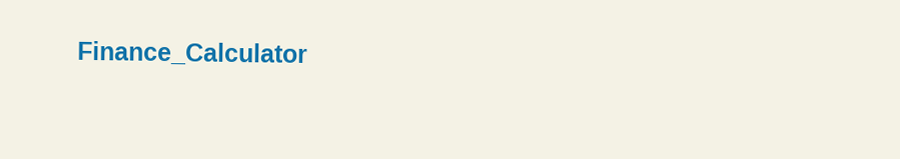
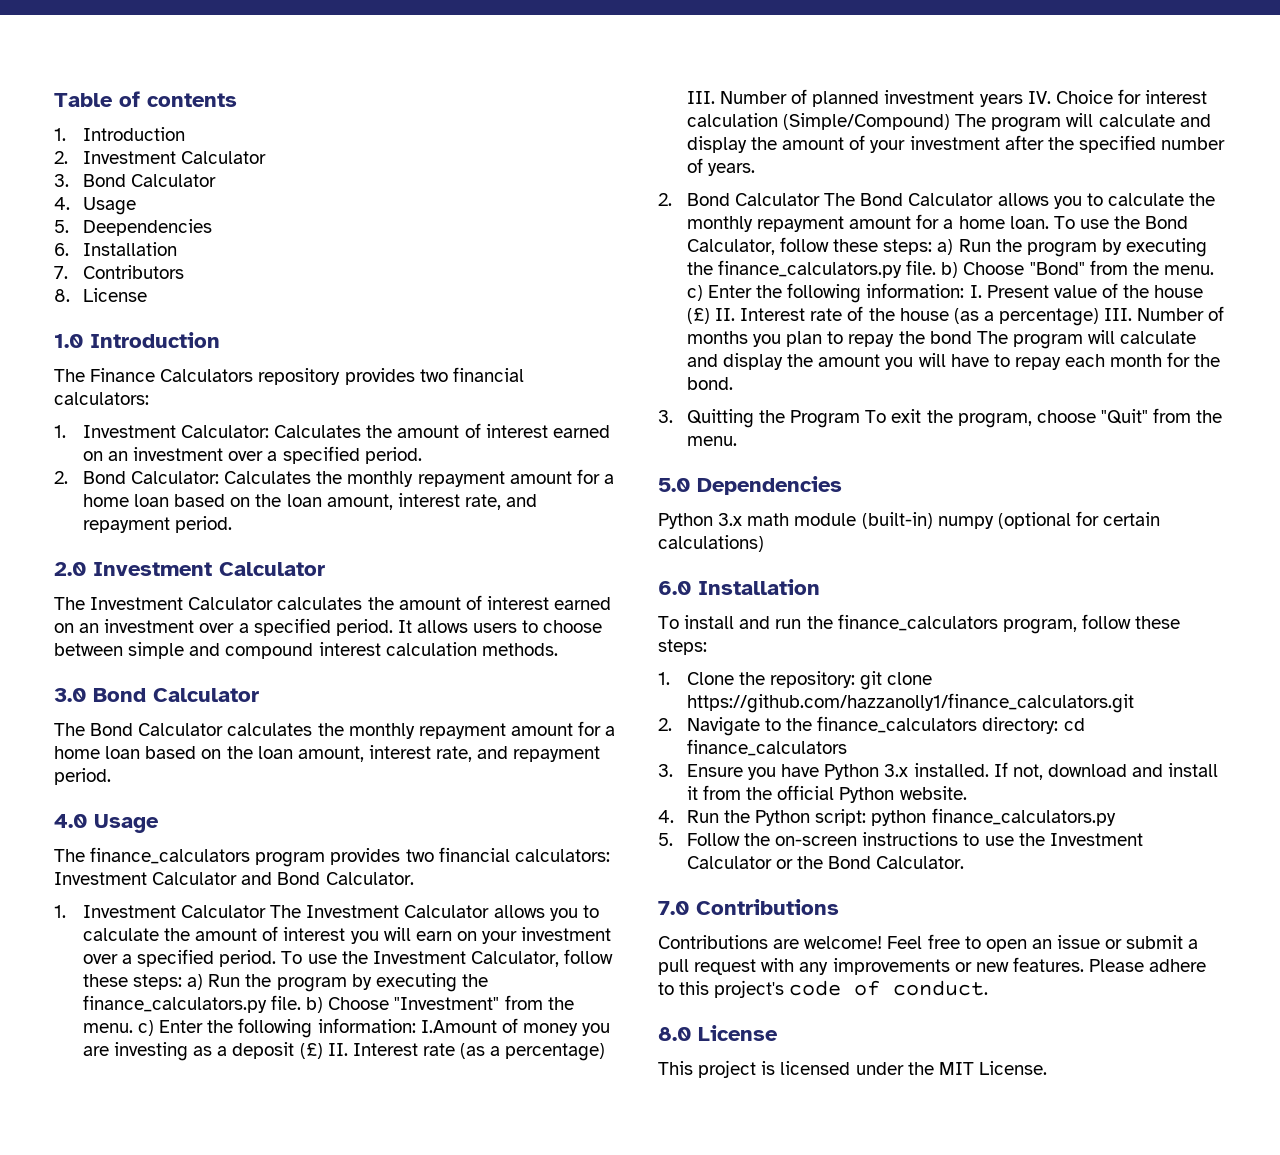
- Finance_Calculator
+ Table of contents
+ 1. Introduction
+ 2. Investment Calculator
+ 3. Bond Calculator
+ 4. Usage
+ 5. Deependencies
+ 6. Installation
+ 7. Contributors
+ 8. License
+ 1.0 Introduction
+ The Finance Calculators repository provides two financial calculators:
+ 1. Investment Calculator: Calculates the amount of interest earned on an investment over a specified period.
+ 2. Bond Calculator: Calculates the monthly repayment amount for a home loan based on the loan amount, interest rate, and repayment period.
+ 2.0 Investment Calculator
+ The Investment Calculator calculates the amount of interest earned on an investment over a specified period. It allows users to choose between simple and compound interest calculation methods.
+ 3.0 Bond Calculator
+ The Bond Calculator calculates the monthly repayment amount for a home loan based on the loan amount, interest rate, and repayment period.
+ 4.0 Usage
+ The finance_calculators program provides two financial calculators: Investment Calculator and Bond Calculator.
+ 1. Investment Calculator The Investment Calculator allows you to calculate the amount of interest you will earn on your investment over a specified period. To use the Investment Calculator, follow these steps: a) Run the program by executing the finance_calculators.py file. b) Choose "Investment" from the menu. c) Enter the following information: I.Amount of money you are investing as a deposit (£) II. Interest rate (as a percentage) III. Number of planned investment years IV. Choice for interest calculation (Simple/Compound) The program will calculate and display the amount of your investment after the specified number of years.
+ 2. Bond Calculator The Bond Calculator allows you to calculate the monthly repayment amount for a home loan. To use the Bond Calculator, follow these steps: a) Run the program by executing the finance_calculators.py file. b) Choose "Bond" from the menu. c) Enter the following information: I. Present value of the house (£) II. Interest rate of the house (as a percentage) III. Number of months you plan to repay the bond The program will calculate and display the amount you will have to repay each month for the bond.
+ 3. Quitting the Program To exit the program, choose "Quit" from the menu.
+ 5.0 Dependencies
+ Python 3.x math module (built-in) numpy (optional for certain calculations)
+ 6.0 Installation
+ To install and run the finance_calculators program, follow these steps:
+ 1. Clone the repository: git clone https://github.com/hazzanolly1/finance_calculators.git
+ 2. Navigate to the finance_calculators directory: cd finance_calculators
+ 3. Ensure you have Python 3.x installed. If not, download and install it from the official Python website.
+ 4. Run the Python script: python finance_calculators.py
+ 5. Follow the on-screen instructions to use the Investment Calculator or the Bond Calculator.
+ 7.0 Contributions
+ Contributions are welcome! Feel free to open an issue or submit a pull request with any improvements or new features. Please adhere to this project's code of conduct.
+ 8.0 License
+ This project is licensed under the MIT License.

